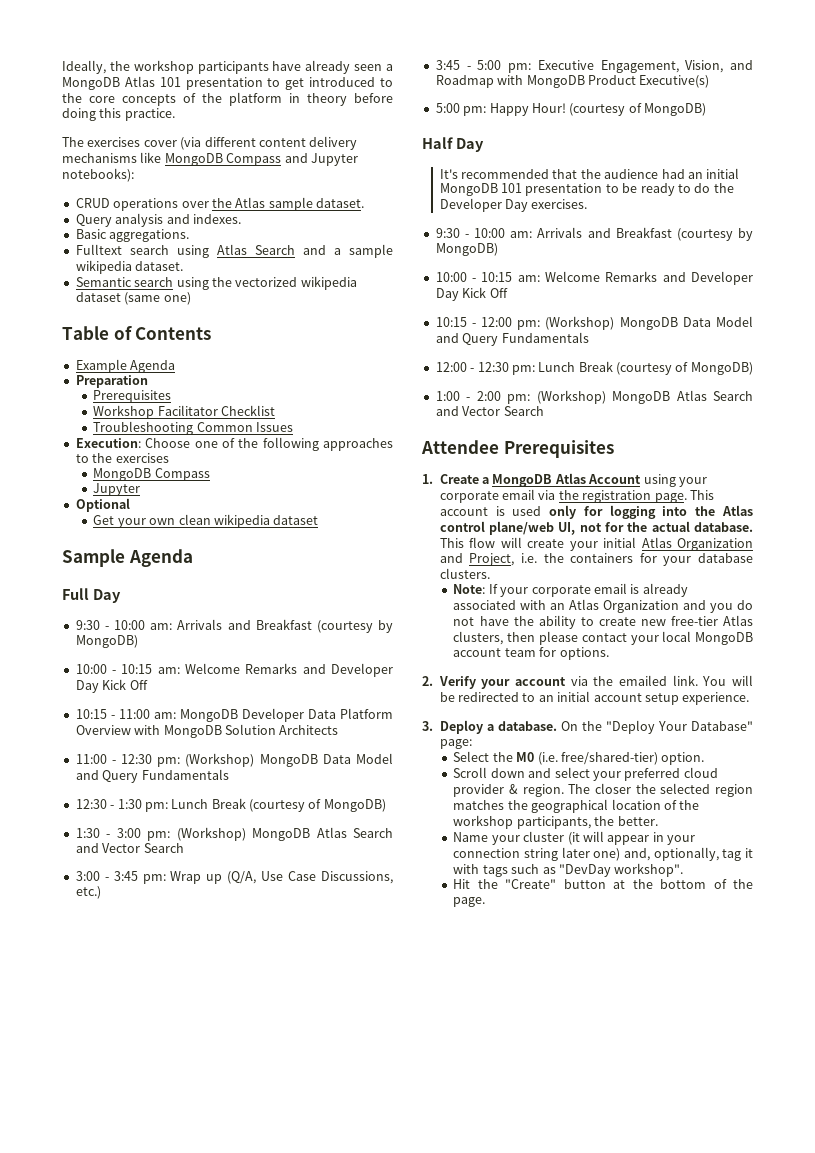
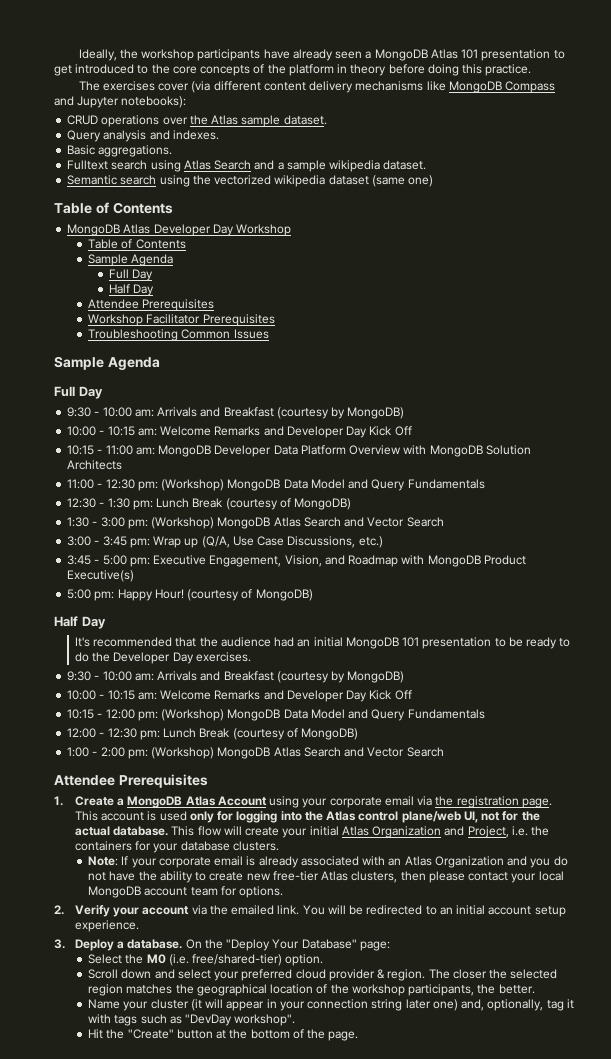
- Example Agenda
- Preparation
- Prerequisites
+ MongoDB Atlas Developer Day Workshop
+ Table of Contents
+ Sample Agenda
+ Full Day
+ Half Day
+ Attendee Prerequisites
- Workshop Facilitator Checklist
+ Workshop Facilitator Prerequisites
- Execution: Choose one of the following approaches to the exercises
- MongoDB Compass
- Jupyter
- Optional
- Get your own clean wikipedia dataset

